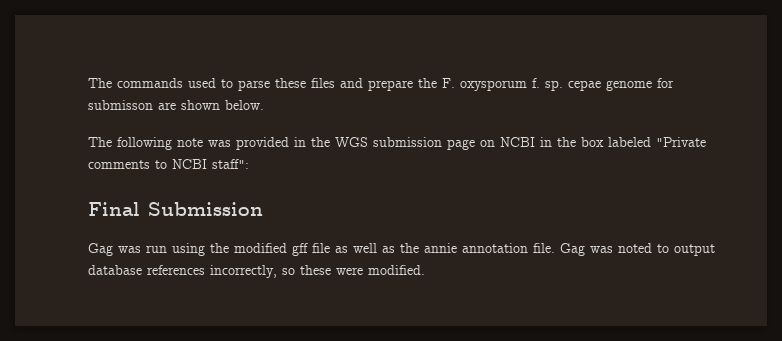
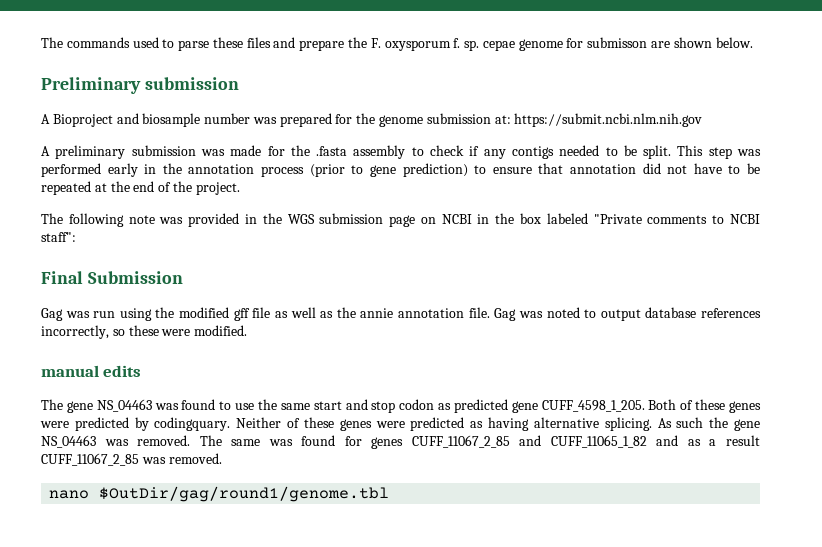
+ Preliminary submission
+ A Bioproject and biosample number was prepared for the genome submission at: https://submit.ncbi.nlm.nih.gov
+ A preliminary submission was made for the .fasta assembly to check if any contigs needed to be split. This step was performed early in the annotation process (prior to gene prediction) to ensure that annotation did not have to be repeated at the end of the project.
+ manual edits
+ The gene NS_04463 was found to use the same start and stop codon as predicted gene CUFF_4598_1_205. Both of these genes were predicted by codingquary. Neither of these genes were predicted as having alternative splicing. As such the gene NS_04463 was removed. The same was found for genes CUFF_11067_2_85 and CUFF_11065_1_82 and as a result CUFF_11067_2_85 was removed.
+ nano $OutDir/gag/round1/genome.tbl

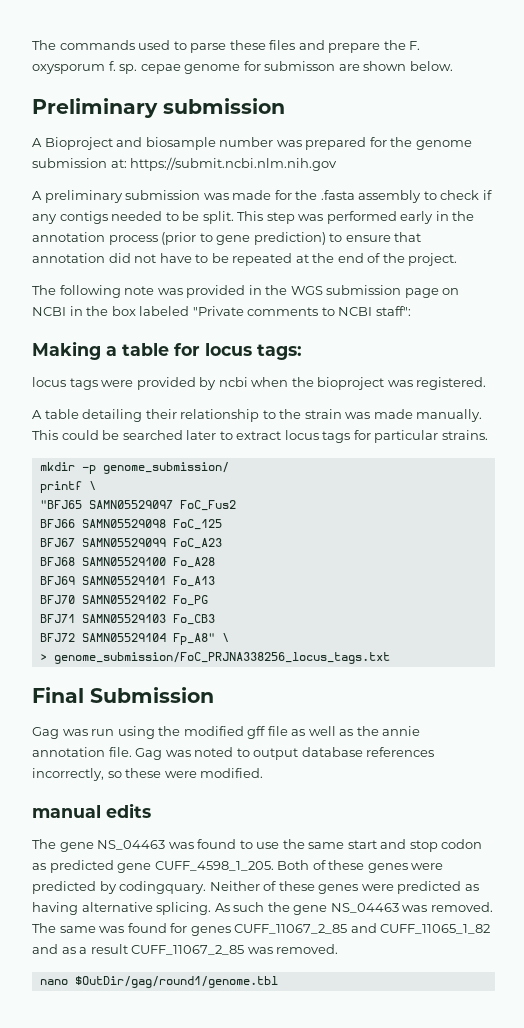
+ Making a table for locus tags:
+ locus tags were provided by ncbi when the bioproject was registered.
+ A table detailing their relationship to the strain was made manually. This could be searched later to extract locus tags for particular strains.
+ mkdir -p genome_submission/
+ printf \
+ "BFJ65 SAMN05529097 FoC_Fus2
+ BFJ66 SAMN05529098 FoC_125
+ BFJ67 SAMN05529099 FoC_A23
+ BFJ68 SAMN05529100 Fo_A28
+ BFJ69 SAMN05529101 Fo_A13
+ BFJ70 SAMN05529102 Fo_PG
+ BFJ71 SAMN05529103 Fo_CB3
+ BFJ72 SAMN05529104 Fp_A8" \
+ > genome_submission/FoC_PRJNA338256_locus_tags.txt

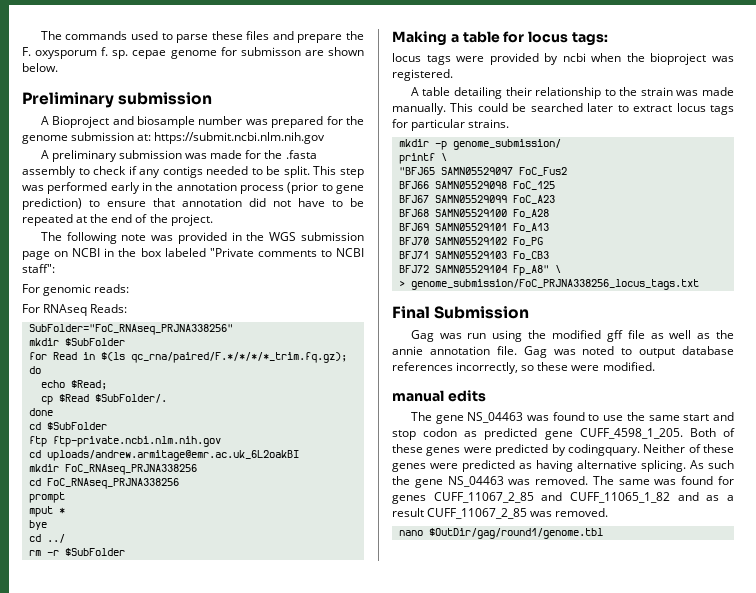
+ For genomic reads:
+ For RNAseq Reads:
+ SubFolder="FoC_RNAseq_PRJNA338256"
+ mkdir $SubFolder
+ for Read in $(ls qc_rna/paired/F.*/*/*/*_trim.fq.gz); do
+ echo $Read;
+ cp $Read $SubFolder/.
+ done
+ cd $SubFolder
+ ftp ftp-private.ncbi.nlm.nih.gov
+ cd uploads/andrew.armitage@emr.ac.uk_6L2oakBI
+ mkdir FoC_RNAseq_PRJNA338256
+ cd FoC_RNAseq_PRJNA338256
+ prompt
+ mput *
+ bye
+ cd ../
+ rm -r $SubFolder

